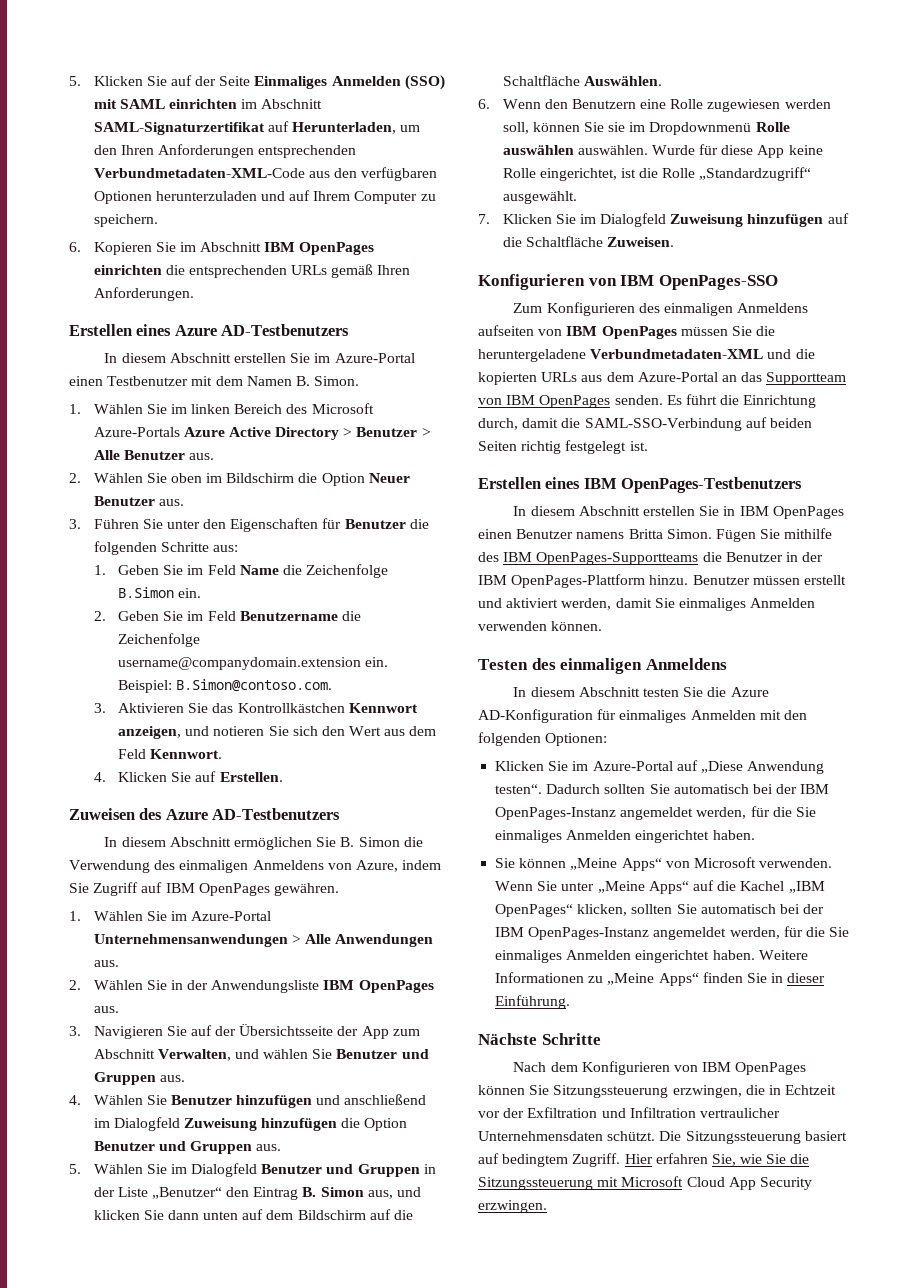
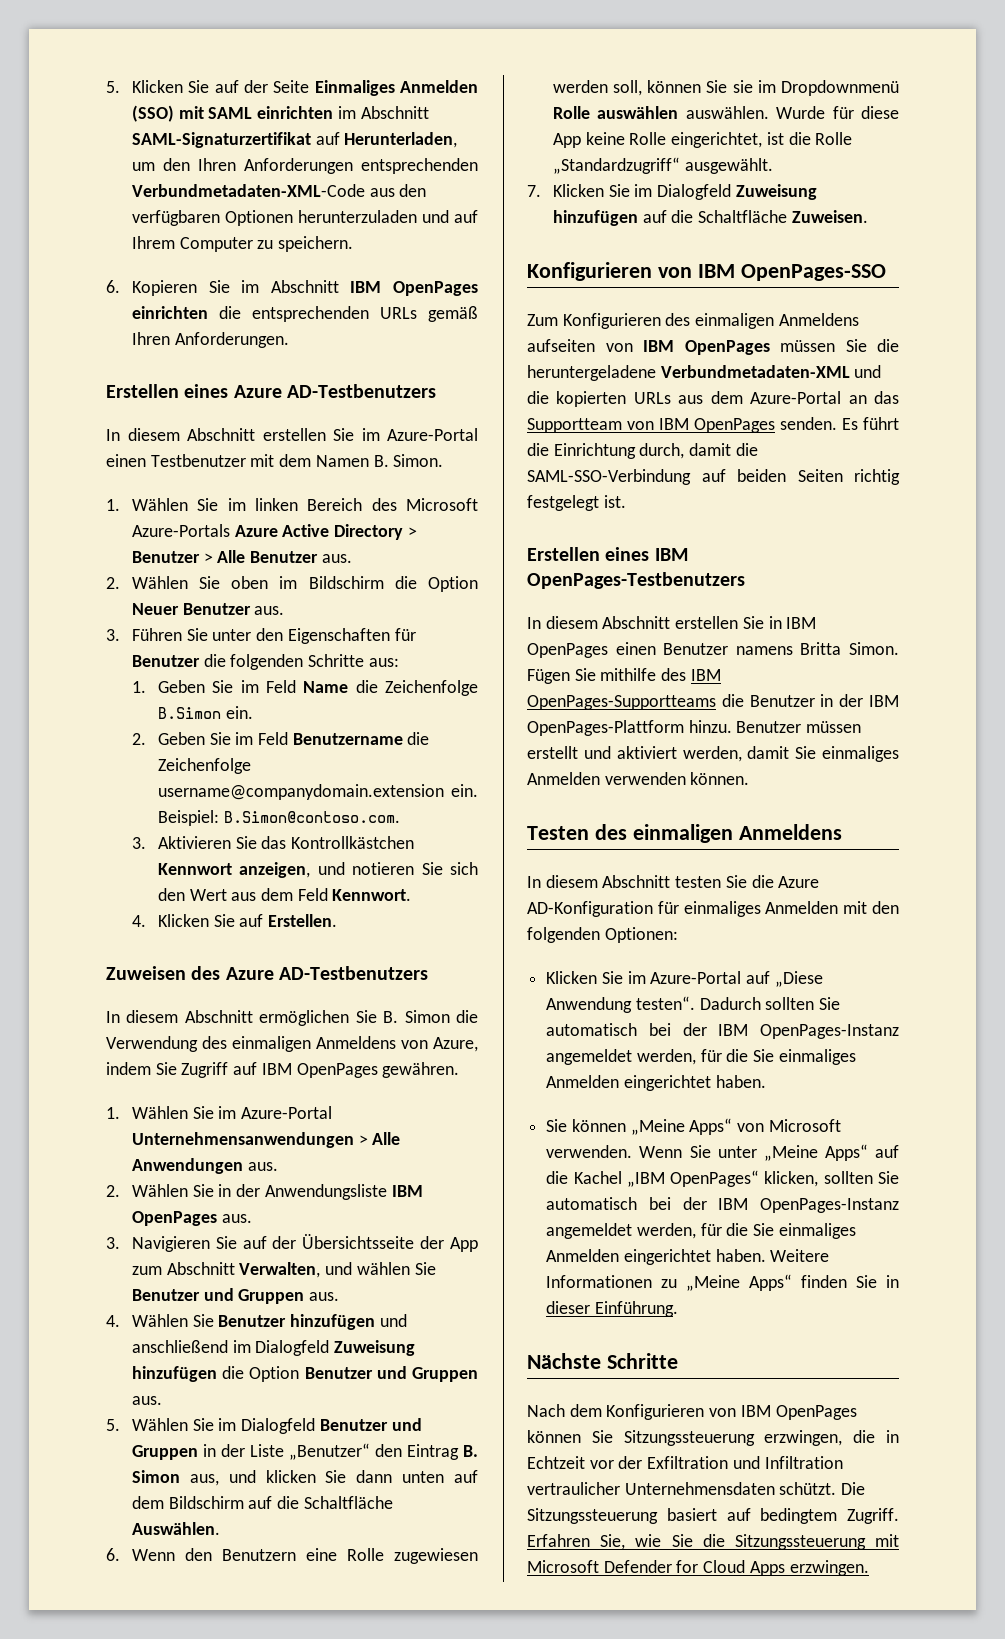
- Hier erfahren Sie, wie Sie die Sitzungssteuerung mit Microsoft Cloud App Security erzwingen.
+ Erfahren Sie, wie Sie die Sitzungssteuerung mit Microsoft Defender for Cloud Apps erzwingen.

